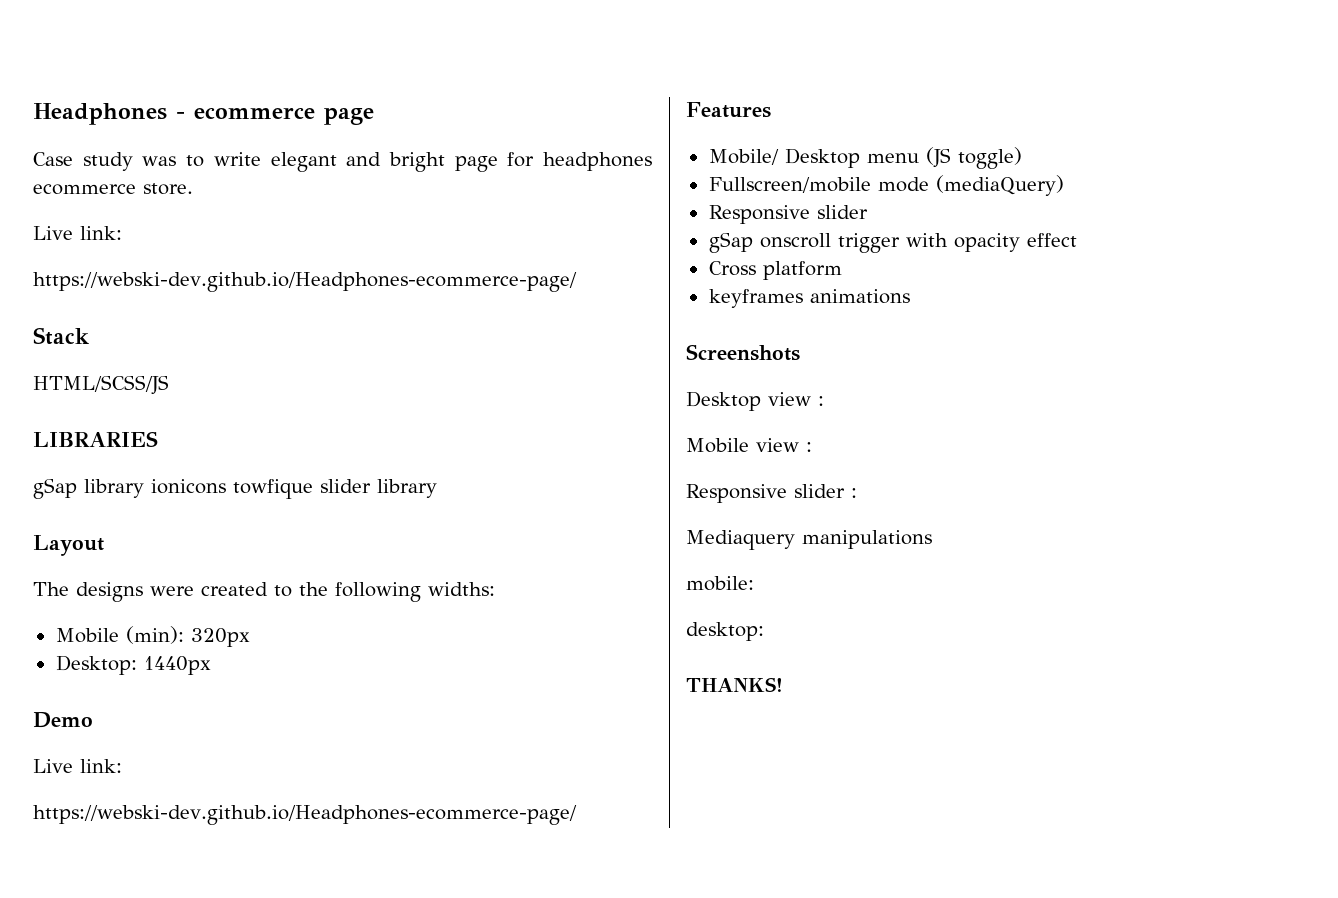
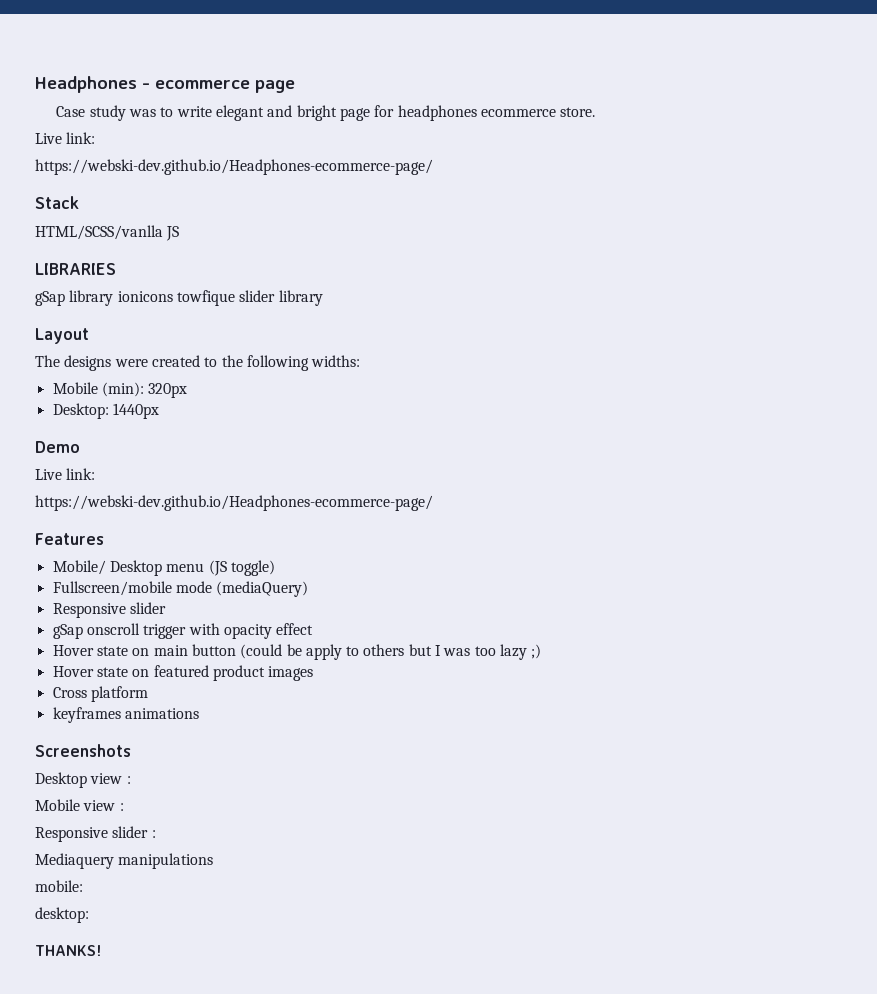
- HTML/SCSS/JS
+ HTML/SCSS/vanlla JS
+ Hover state on main button (could be apply to others but I was too lazy ;)
+ Hover state on featured product images

